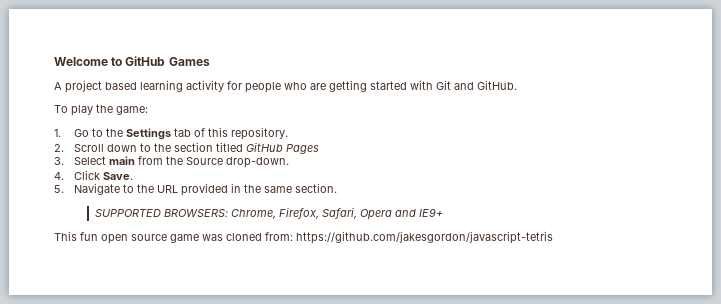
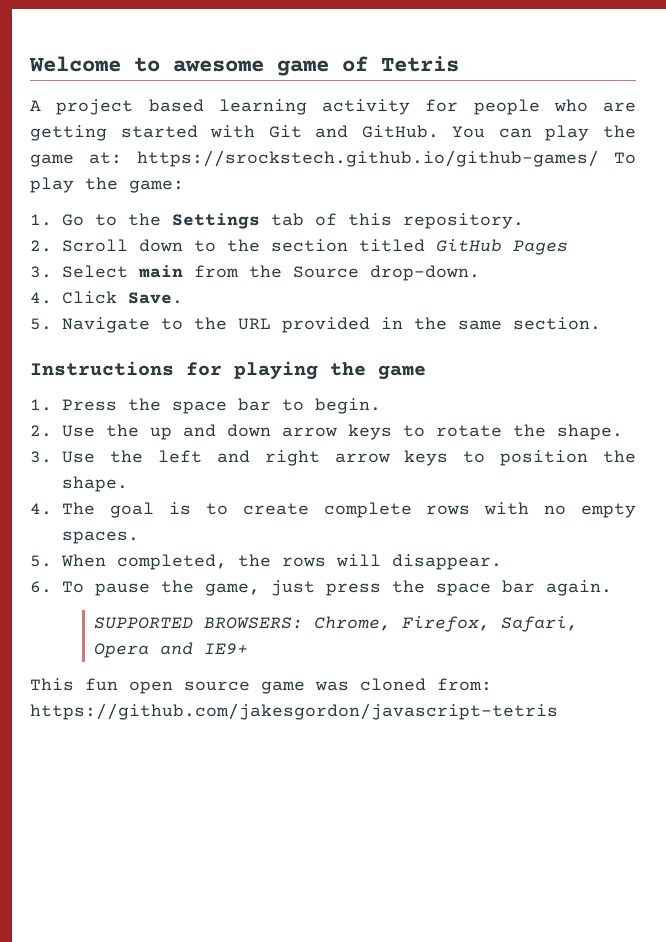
- Welcome to GitHub Games
+ Welcome to awesome game of Tetris
- A project based learning activity for people who are getting started with Git and GitHub.
- To play the game:
+ A project based learning activity for people who are getting started with Git and GitHub. You can play the game at: https://srockstech.github.io/github-games/ To play the game:
+ Instructions for playing the game
+ 1. Press the space bar to begin.
+ 2. Use the up and down arrow keys to rotate the shape.
+ 3. Use the left and right arrow keys to position the shape.
+ 4. The goal is to create complete rows with no empty spaces.
+ 5. When completed, the rows will disappear.
+ 6. To pause the game, just press the space bar again.

